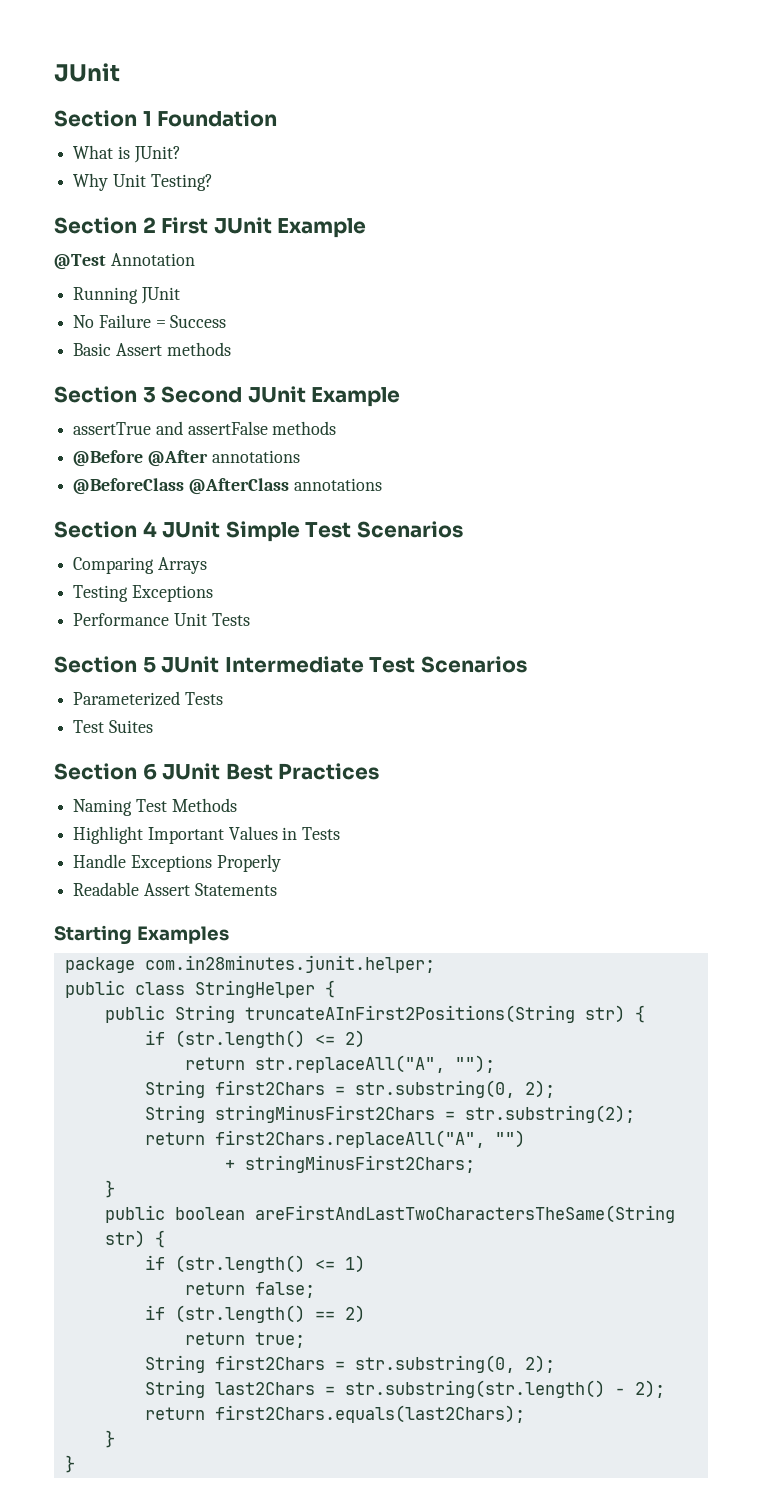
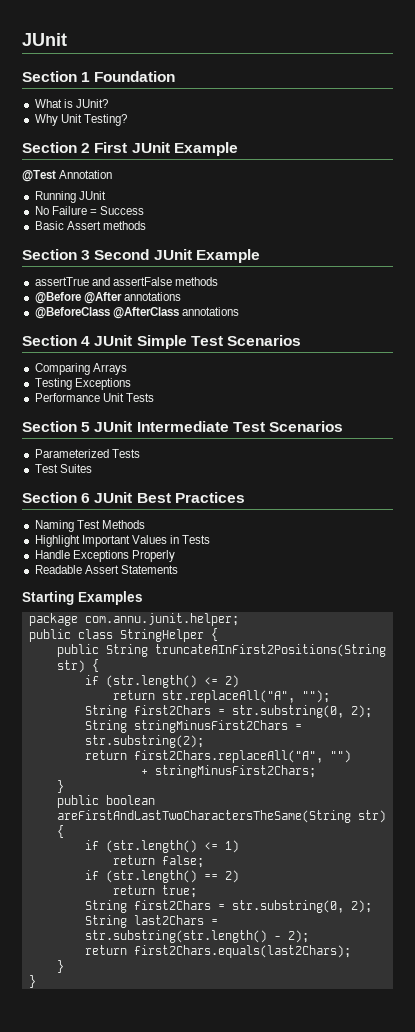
- package com.in28minutes.junit.helper;
+ package com.annu.junit.helper;

